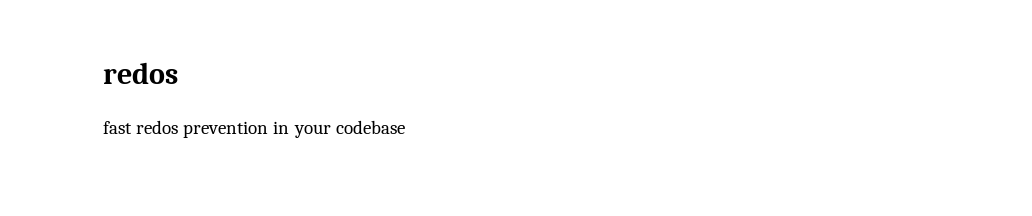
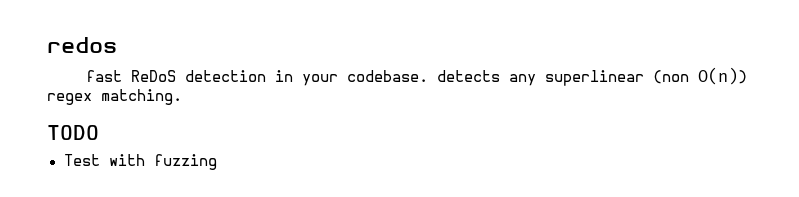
- fast redos prevention in your codebase
+ fast ReDoS detection in your codebase. detects any superlinear (non O(n)) regex matching.
+ TODO
+ Test with fuzzing

